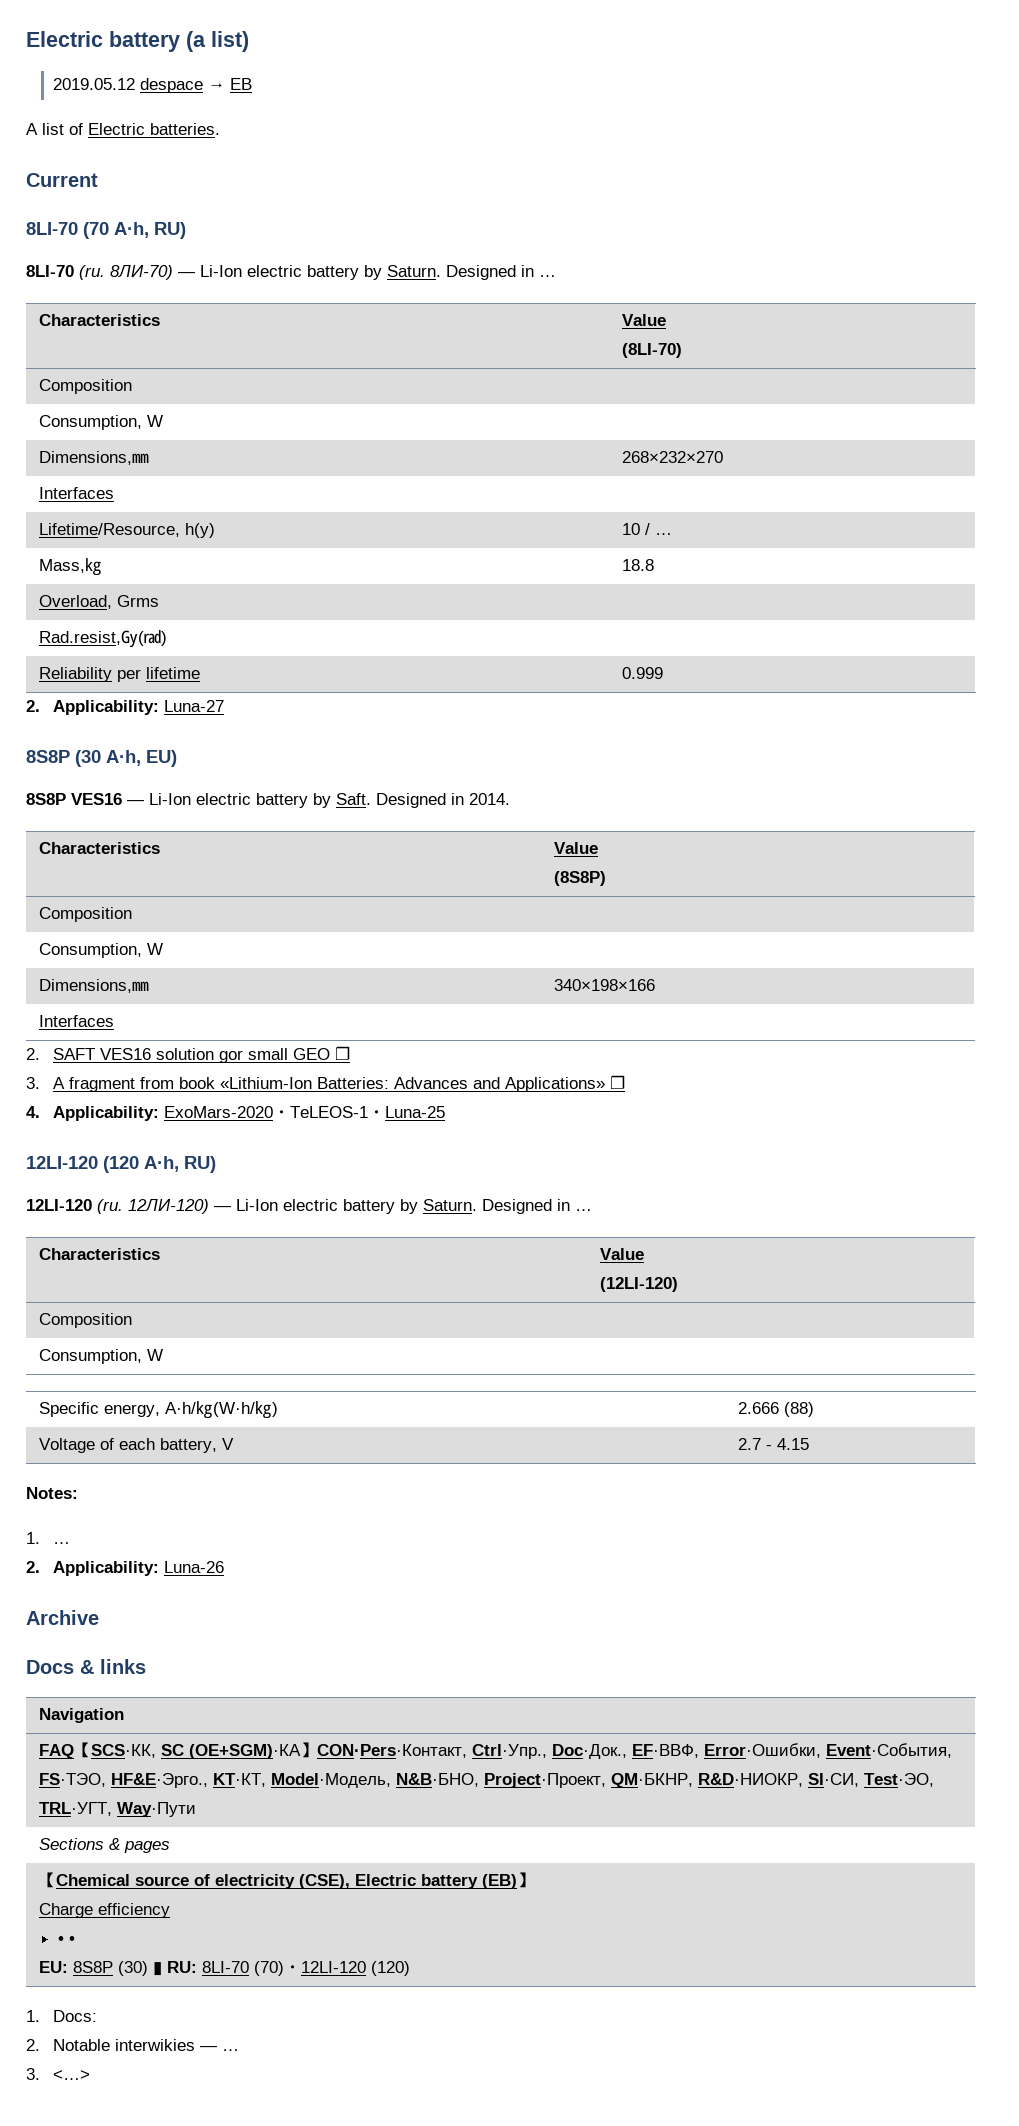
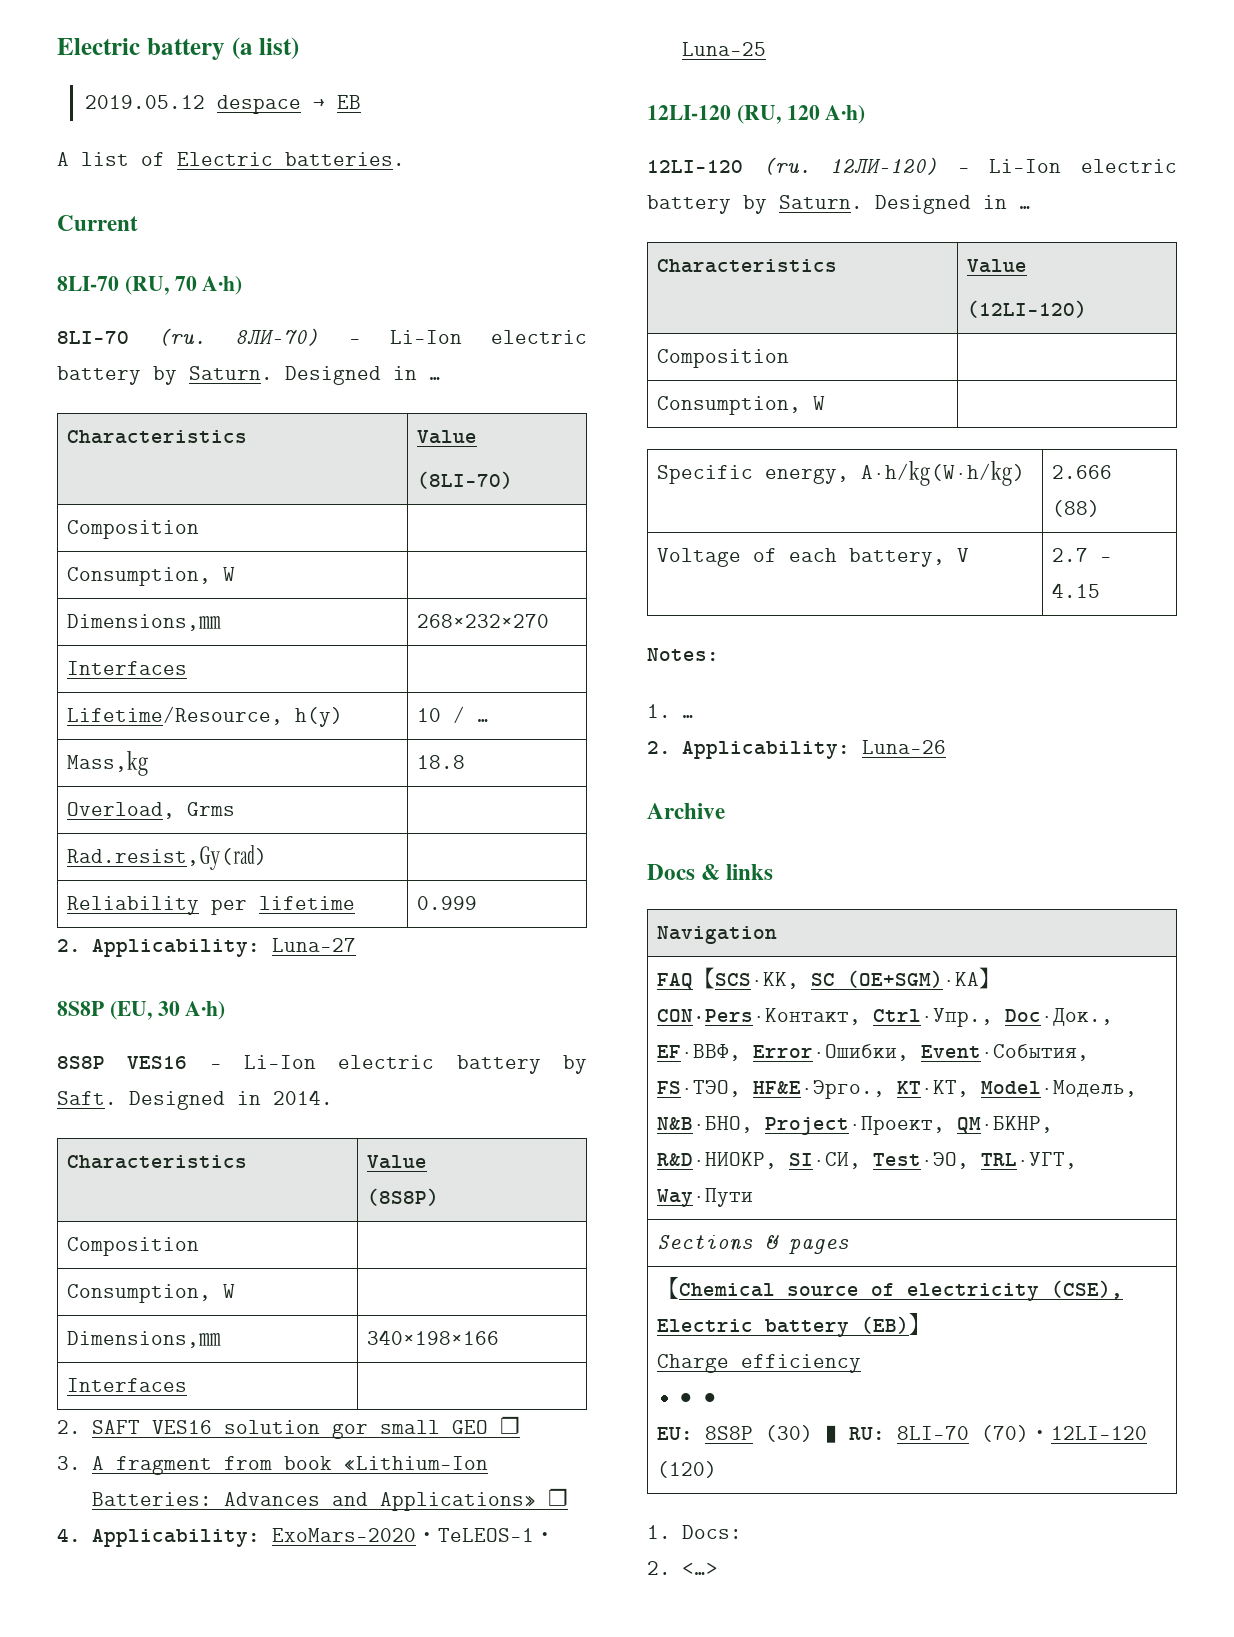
- 8LI-70 (70 A·h, RU)
+ 8LI-70 (RU, 70 A·h)
- 8S8P (30 A·h, EU)
+ 8S8P (EU, 30 A·h)
- 12LI-120 (120 A·h, RU)
+ 12LI-120 (RU, 120 A·h)
- 2. Notable interwikies — …
- 3. <…>
+ 2. <…>

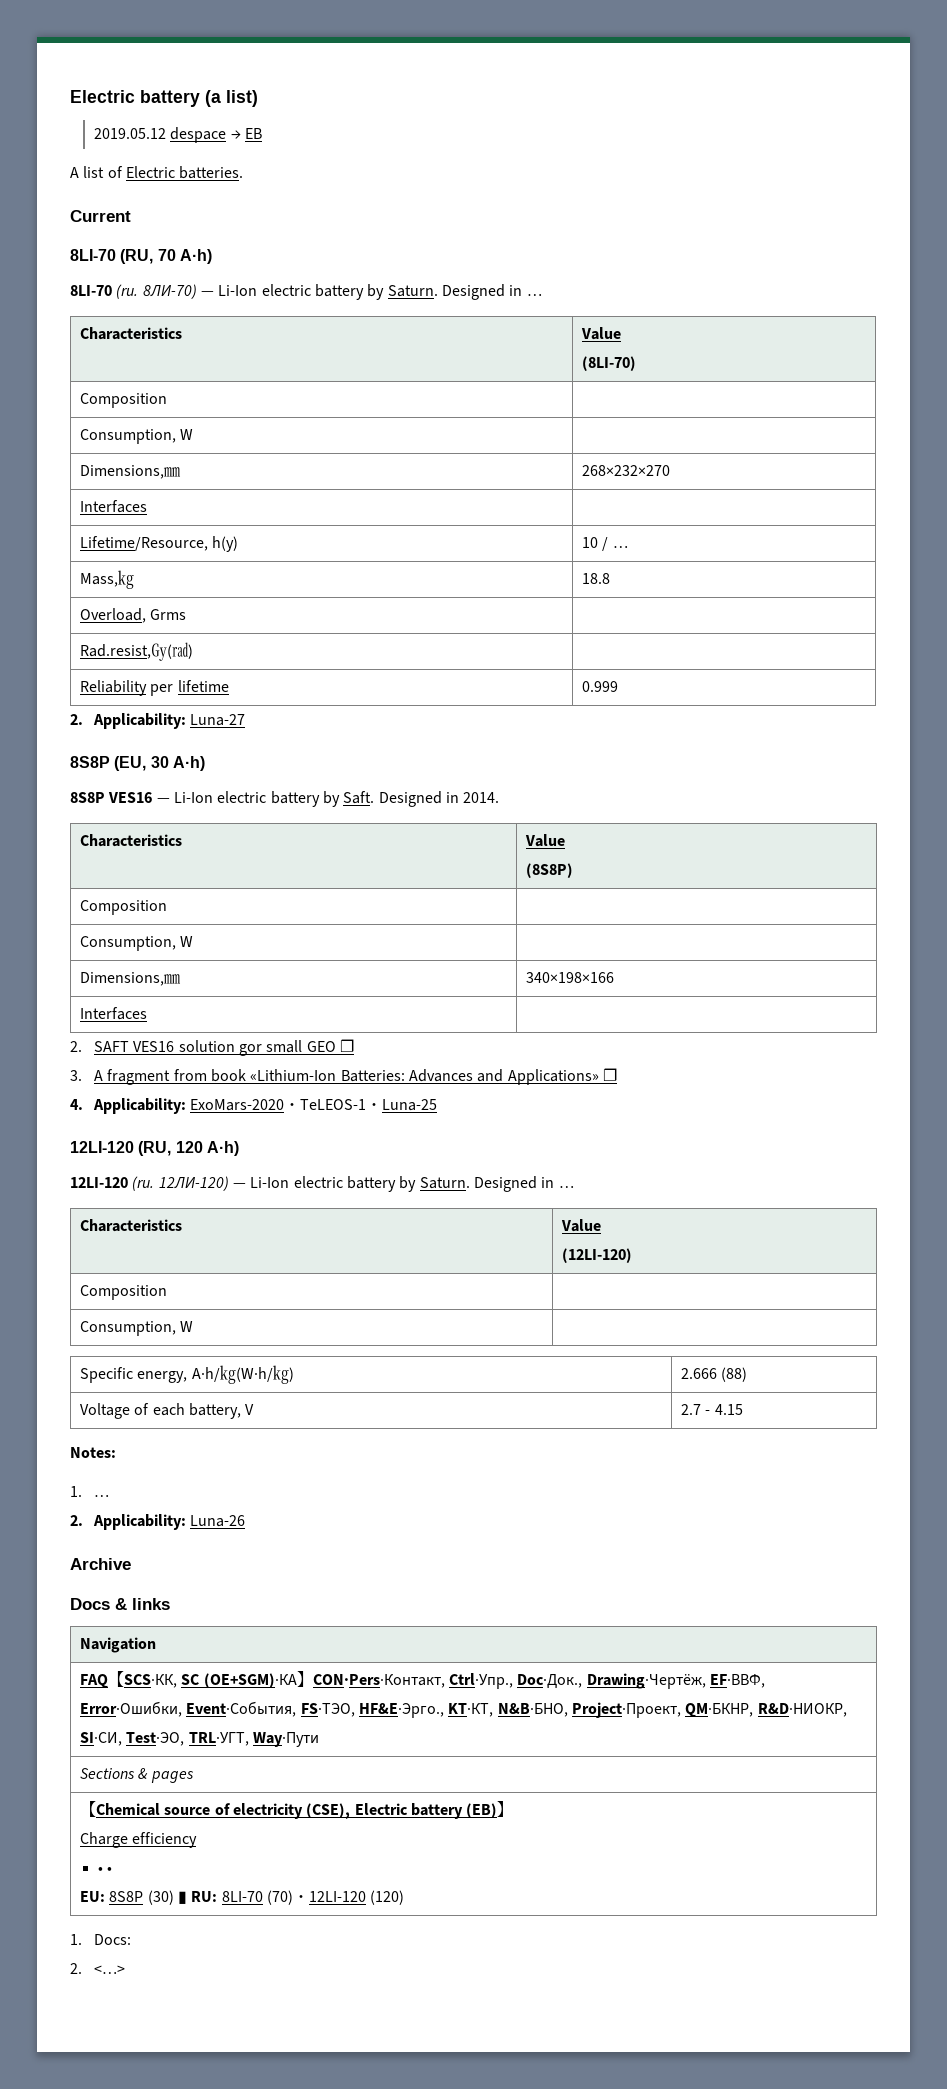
- FAQ【SCS·КК, SC (OE+SGM)·КА】CON·Pers·Контакт, Ctrl·Упр., Doc·Док., EF·ВВФ, Error·Ошибки, Event·События, FS·ТЭО, HF&E·Эрго., KT·КТ, Model·Модель, N&B·БНО, Project·Проект, QM·БКНР, R&D·НИОКР, SI·СИ, Test·ЭО, TRL·УГТ, Way·Пути
+ FAQ【SCS·КК, SC (OE+SGM)·КА】CON·Pers·Контакт, Ctrl·Упр., Doc·Док., Drawing·Чертёж, EF·ВВФ, Error·Ошибки, Event·События, FS·ТЭО, HF&E·Эрго., KT·КТ, N&B·БНО, Project·Проект, QM·БКНР, R&D·НИОКР, SI·СИ, Test·ЭО, TRL·УГТ, Way·Пути

